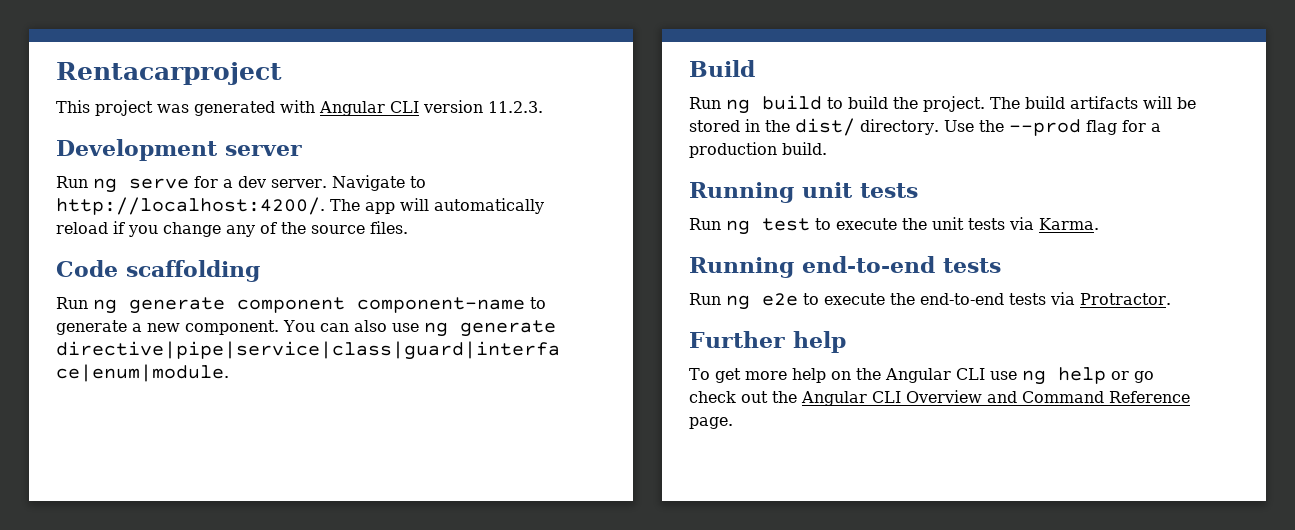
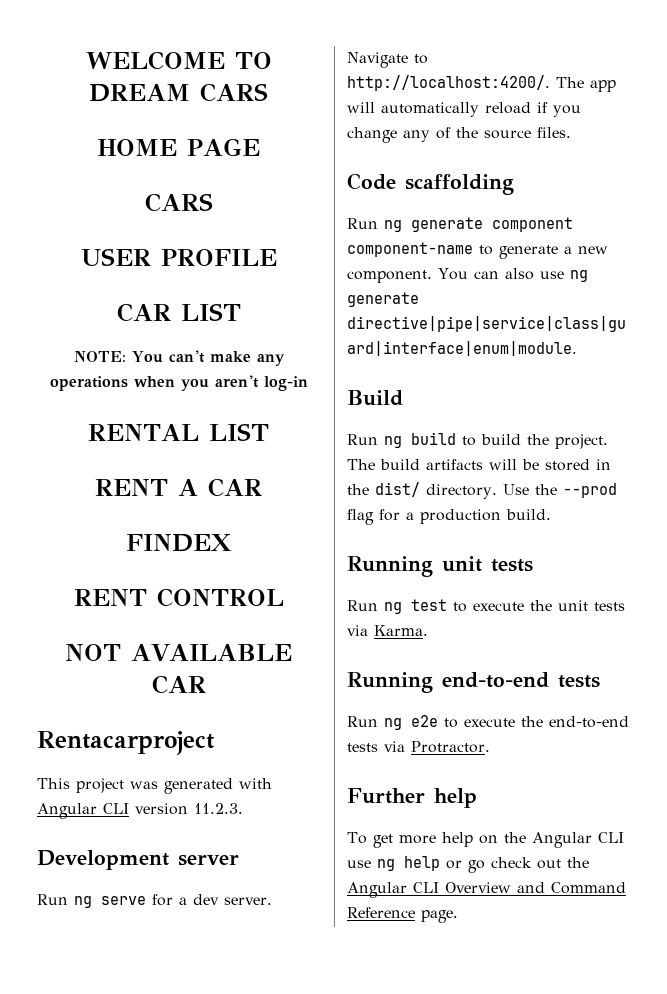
+ WELCOME TO DREAM CARS
+ HOME PAGE
+ CARS
+ USER PROFILE
+ CAR LIST
+ NOTE: You can't make any operations when you aren't log-in
+ RENTAL LIST
+ RENT A CAR
+ FINDEX
+ RENT CONTROL
+ NOT AVAILABLE CAR

